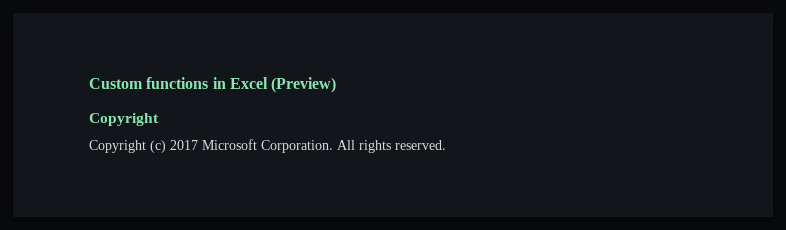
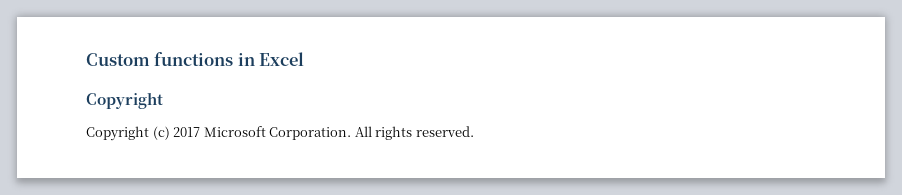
- Custom functions in Excel (Preview)
+ Custom functions in Excel

